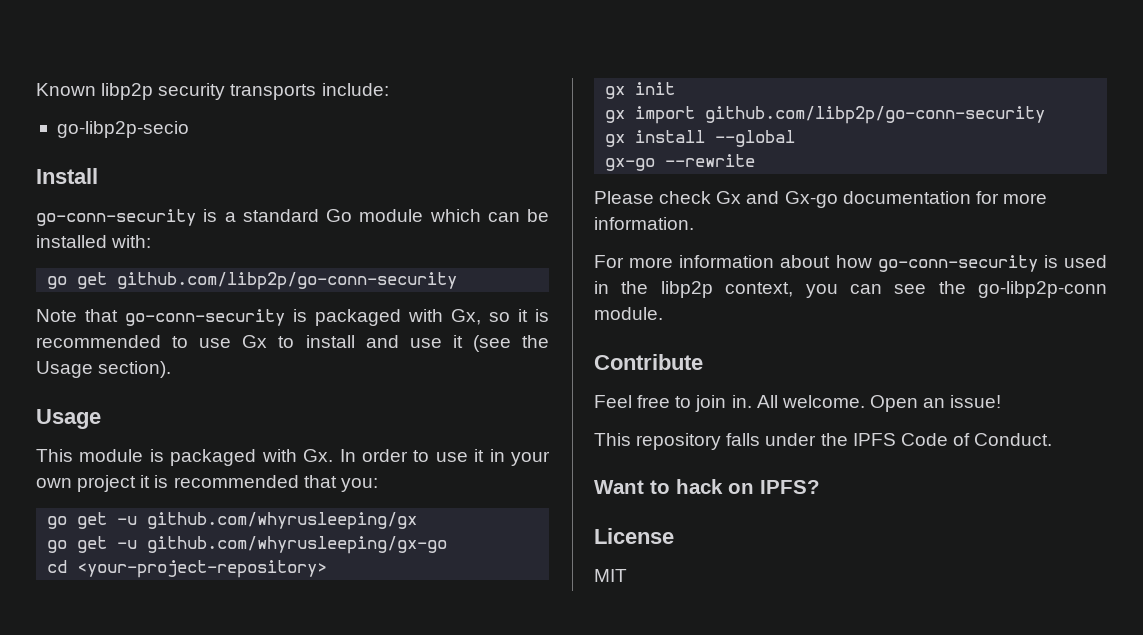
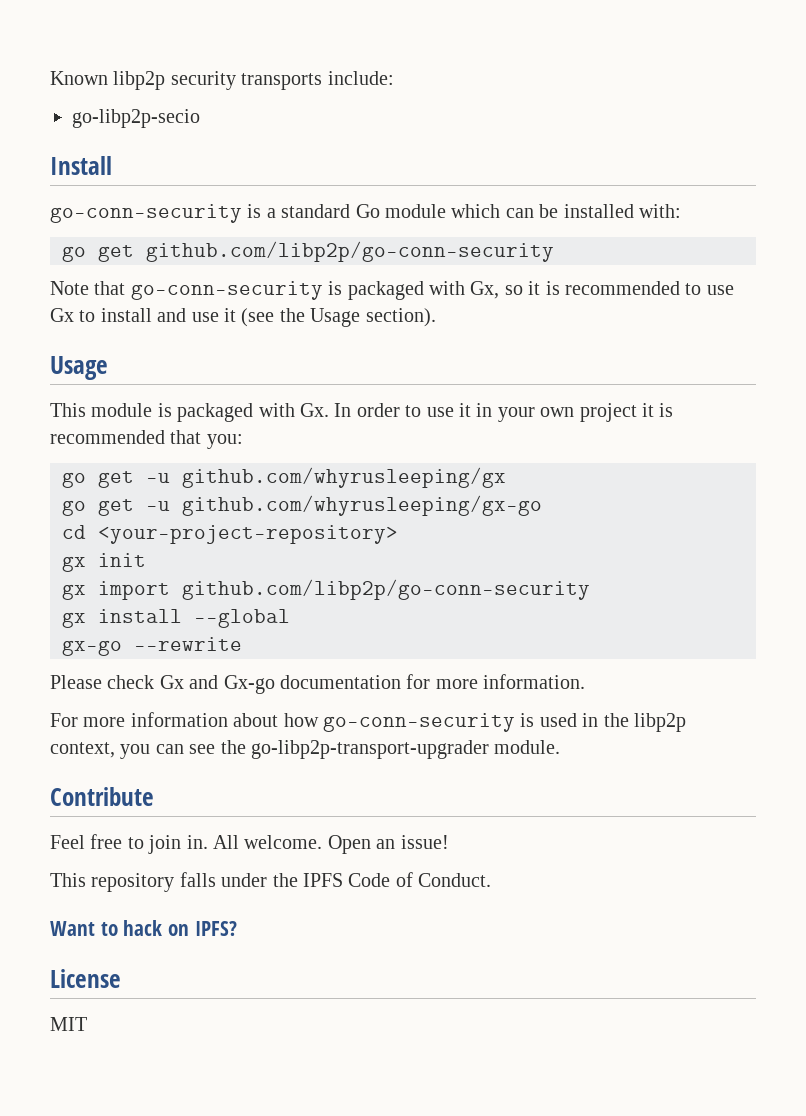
- For more information about how go-conn-security is used in the libp2p context, you can see the go-libp2p-conn module.
+ For more information about how go-conn-security is used in the libp2p context, you can see the go-libp2p-transport-upgrader module.

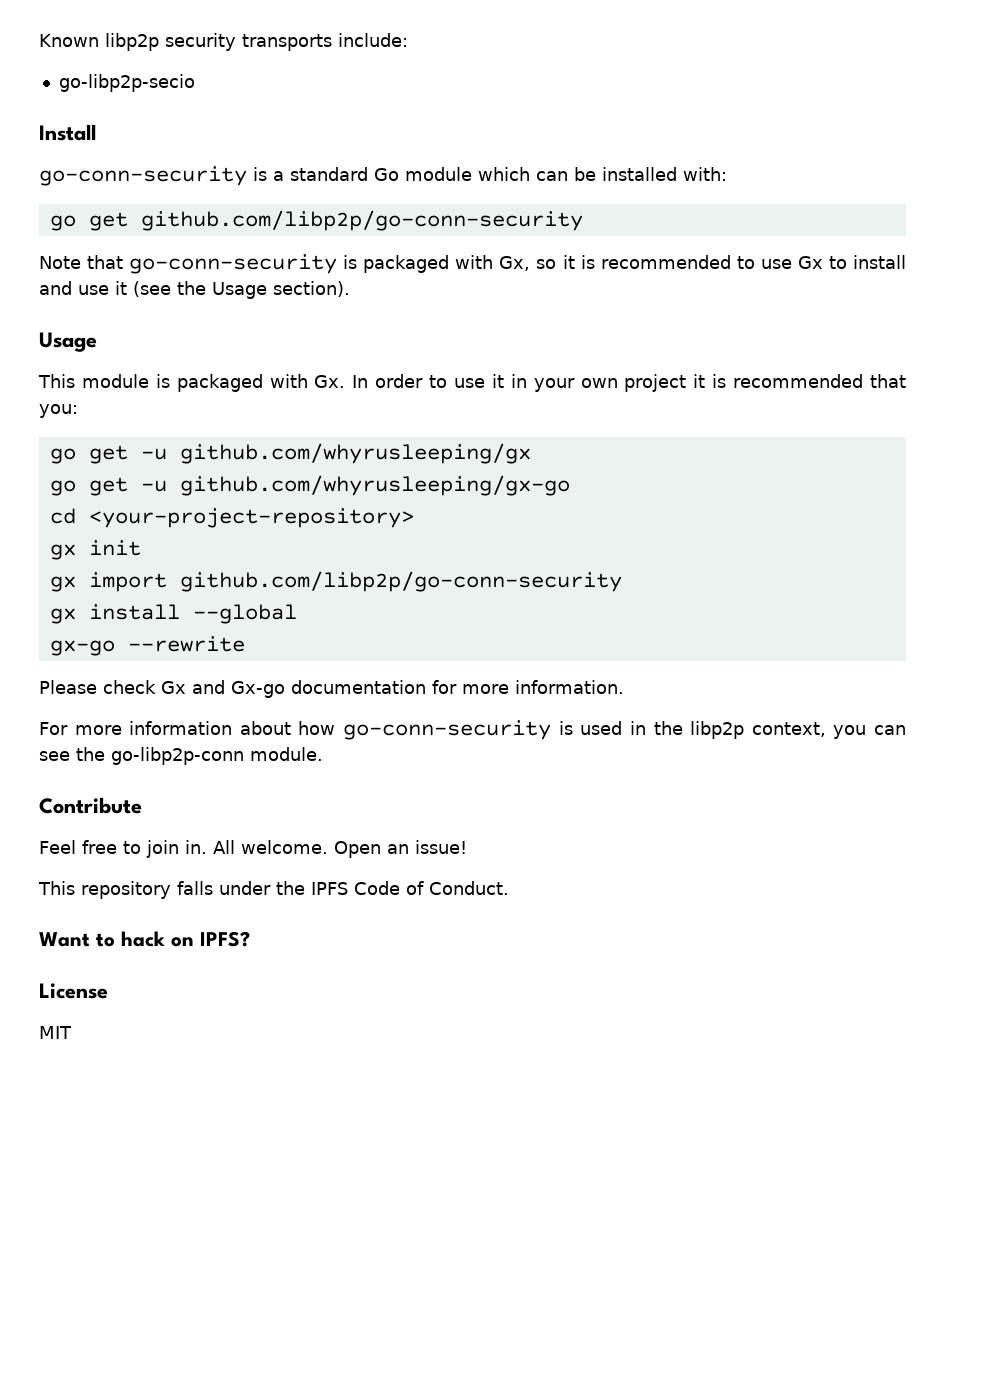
- For more information about how go-conn-security is used in the libp2p context, you can see the go-libp2p-transport-upgrader module.
+ For more information about how go-conn-security is used in the libp2p context, you can see the go-libp2p-conn module.

